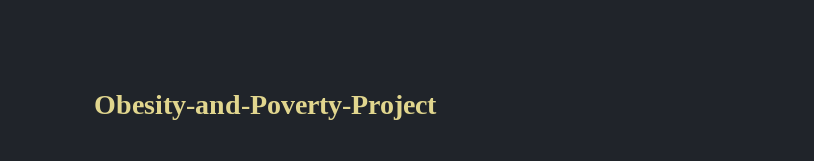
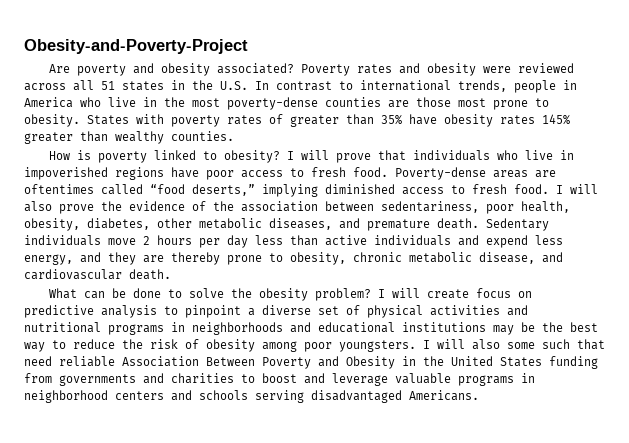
+ Are poverty and obesity associated? Poverty rates and obesity were reviewed across all 51 states in the U.S. In contrast to international trends, people in America who live in the most poverty-dense counties are those most prone to obesity. States with poverty rates of greater than 35% have obesity rates 145% greater than wealthy counties.
+ How is poverty linked to obesity? I will prove that individuals who live in impoverished regions have poor access to fresh food. Poverty-dense areas are oftentimes called “food deserts,” implying diminished access to fresh food. I will also prove the evidence of the association between sedentariness, poor health, obesity, diabetes, other metabolic diseases, and premature death. Sedentary individuals move 2 hours per day less than active individuals and expend less energy, and they are thereby prone to obesity, chronic metabolic disease, and cardiovascular death.
+ What can be done to solve the obesity problem? I will create focus on predictive analysis to pinpoint a diverse set of physical activities and nutritional programs in neighborhoods and educational institutions may be the best way to reduce the risk of obesity among poor youngsters. I will also some such that need reliable Association Between Poverty and Obesity in the United States funding from governments and charities to boost and leverage valuable programs in neighborhood centers and schools serving disadvantaged Americans.

